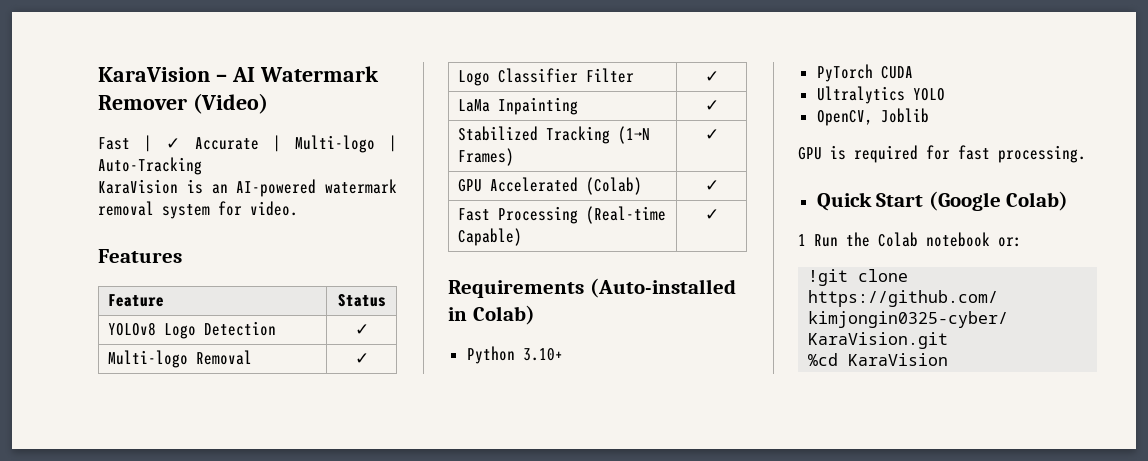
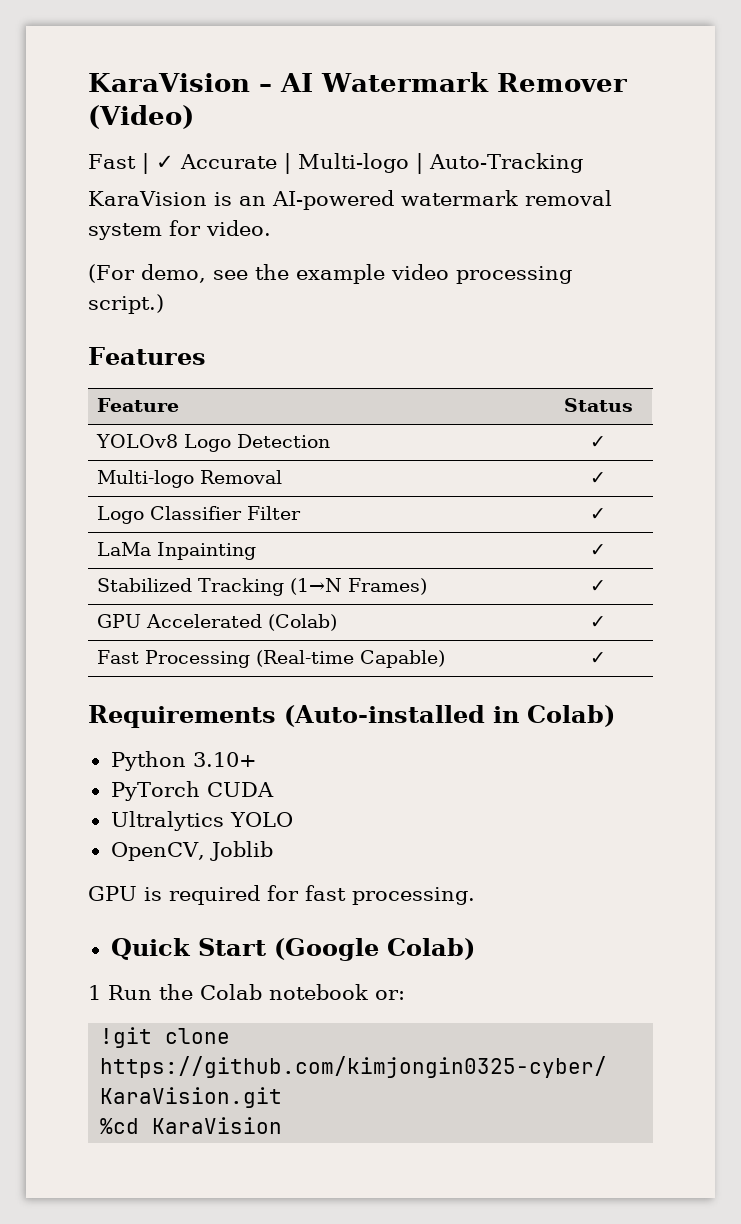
+ (For demo, see the example video processing script.)

